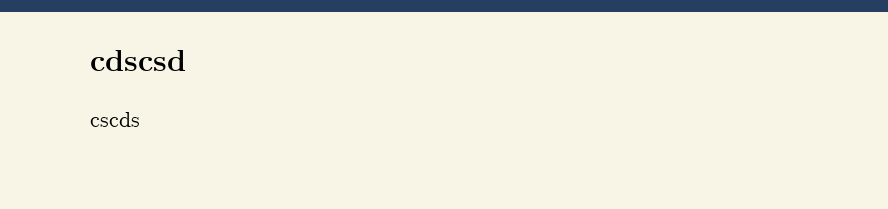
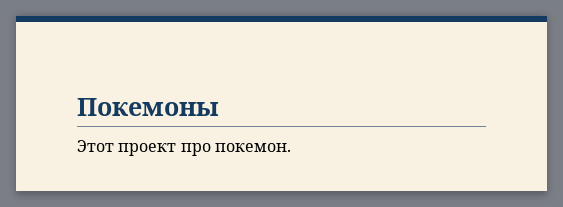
- cdscsd
- cscds
+ Покемоны
+ Этот проект про покемон.

